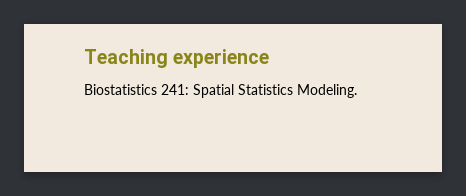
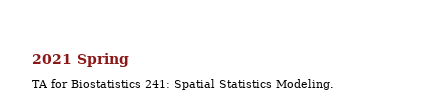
- Teaching experience
- Biostatistics 241: Spatial Statistics Modeling.
+ 2021 Spring
+ TA for Biostatistics 241: Spatial Statistics Modeling.

